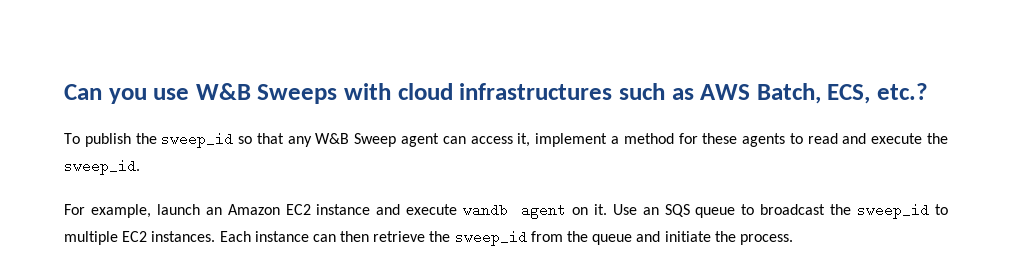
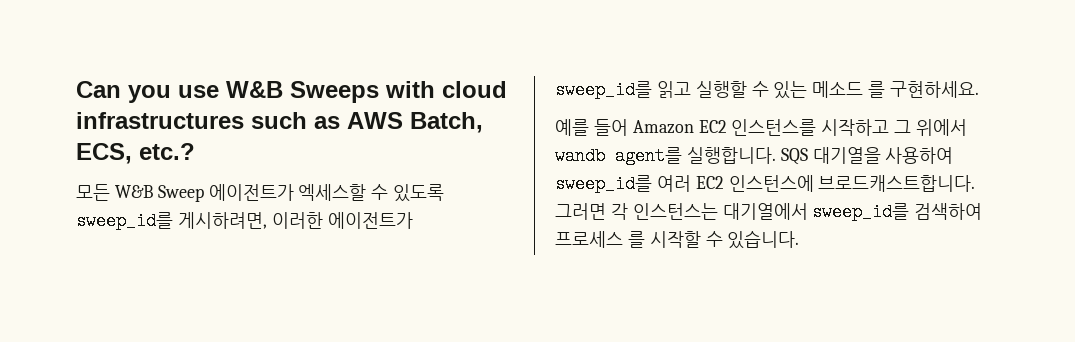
- To publish the sweep_id so that any W&B Sweep agent can access it, implement a method for these agents to read and execute the sweep_id.
- For example, launch an Amazon EC2 instance and execute wandb agent on it. Use an SQS queue to broadcast the sweep_id to multiple EC2 instances. Each instance can then retrieve the sweep_id from the queue and initiate the process.
+ 모든 W&B Sweep 에이전트가 엑세스할 수 있도록 sweep_id를 게시하려면, 이러한 에이전트가 sweep_id를 읽고 실행할 수 있는 메소드 를 구현하세요.
+ 예를 들어 Amazon EC2 인스턴스를 시작하고 그 위에서 wandb agent를 실행합니다. SQS 대기열을 사용하여 sweep_id를 여러 EC2 인스턴스에 브로드캐스트합니다. 그러면 각 인스턴스는 대기열에서 sweep_id를 검색하여 프로세스 를 시작할 수 있습니다.

